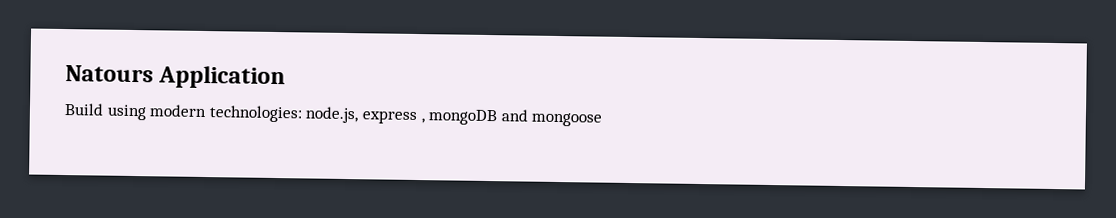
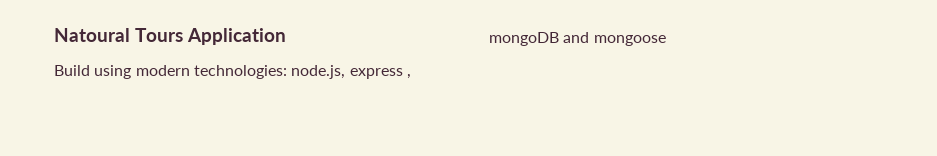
- Natours Application
+ Natoural Tours Application

